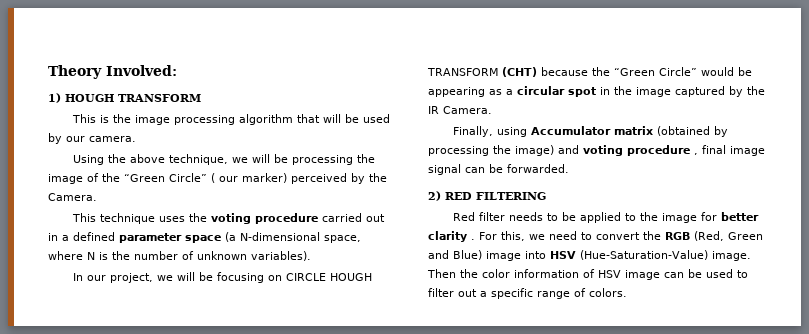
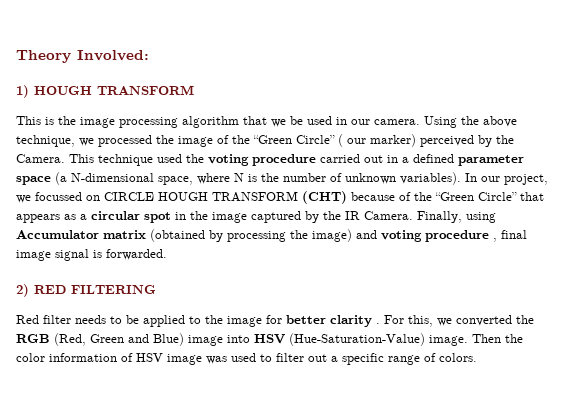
- This is the image processing algorithm that will be used by our camera.
- Using the above technique, we will be processing the image of the “Green Circle” ( our marker) perceived by the Camera.
- This technique uses the voting procedure carried out in a defined parameter space (a N-dimensional space, where N is the number of unknown variables).
- In our project, we will be focusing on CIRCLE HOUGH TRANSFORM (CHT) because the “Green Circle” would be appearing as a circular spot in the image captured by the IR Camera.
- Finally, using Accumulator matrix (obtained by processing the image) and voting procedure , final image signal can be forwarded.
+ This is the image processing algorithm that we be used in our camera. Using the above technique, we processed the image of the “Green Circle” ( our marker) perceived by the Camera. This technique used the voting procedure carried out in a defined parameter space (a N-dimensional space, where N is the number of unknown variables). In our project, we focussed on CIRCLE HOUGH TRANSFORM (CHT) because of the “Green Circle” that appears as a circular spot in the image captured by the IR Camera. Finally, using Accumulator matrix (obtained by processing the image) and voting procedure , final image signal is forwarded.
- For this, we need to convert the RGB (Red, Green and Blue) image into HSV (Hue-Saturation-Value) image.
+ For this, we converted the RGB (Red, Green and Blue) image into HSV (Hue-Saturation-Value) image.
- Then the color information of HSV image can be used to filter out a specific range of colors.
+ Then the color information of HSV image was used to filter out a specific range of colors.

